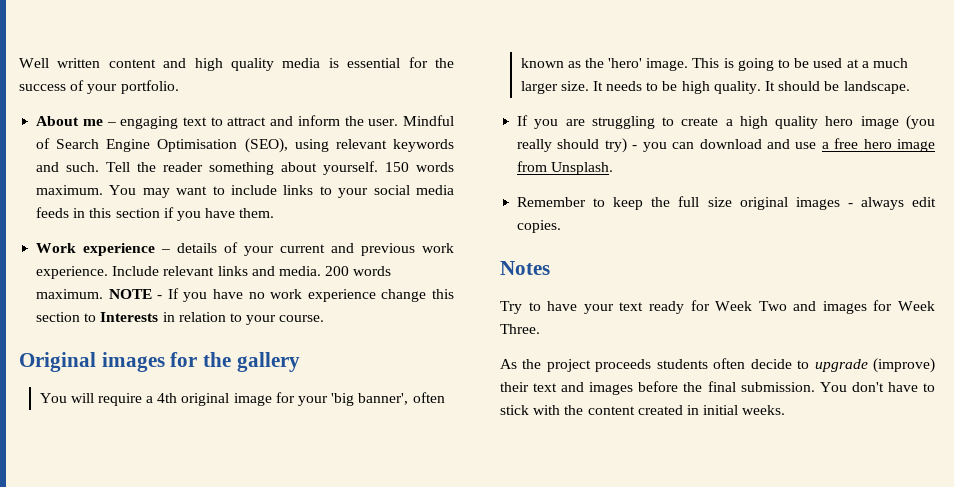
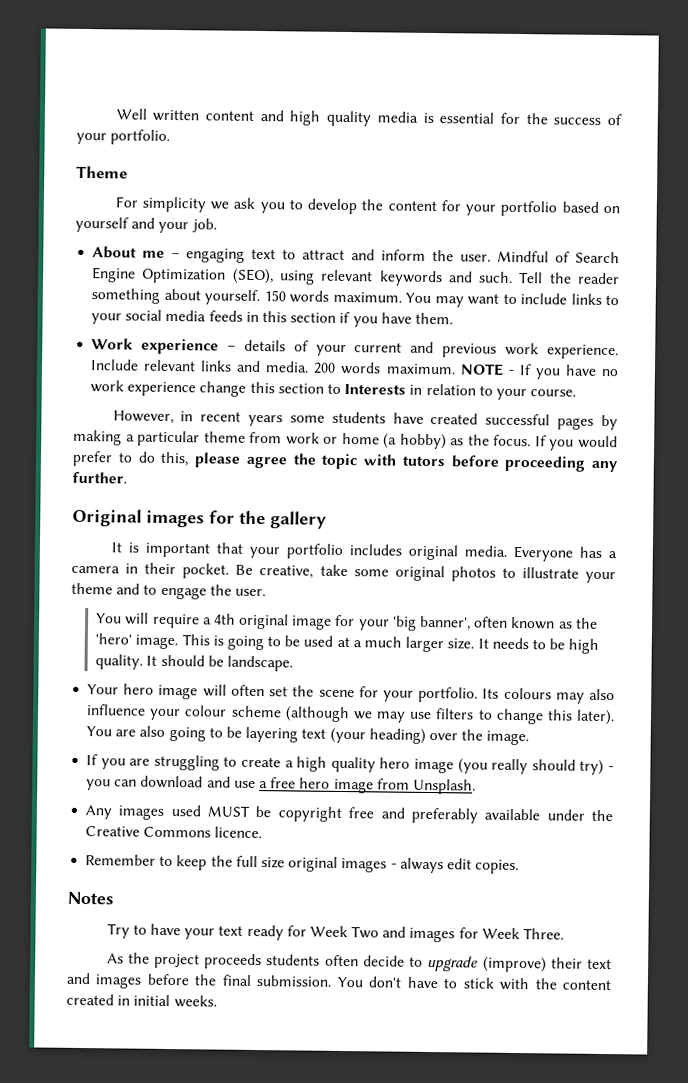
+ Theme
+ For simplicity we ask you to develop the content for your portfolio based on yourself and your job.
- Mindful of Search Engine Optimisation (SEO), using relevant keywords and such.
+ Mindful of Search Engine Optimization (SEO), using relevant keywords and such.
+ However, in recent years some students have created successful pages by making a particular theme from work or home (a hobby) as the focus. If you would prefer to do this, please agree the topic with tutors before proceeding any further.
+ It is important that your portfolio includes original media. Everyone has a camera in their pocket. Be creative, take some original photos to illustrate your theme and to engage the user.
+ Your hero image will often set the scene for your portfolio. Its colours may also influence your colour scheme (although we may use filters to change this later). You are also going to be layering text (your heading) over the image.
+ Any images used MUST be copyright free and preferably available under the Creative Commons licence.

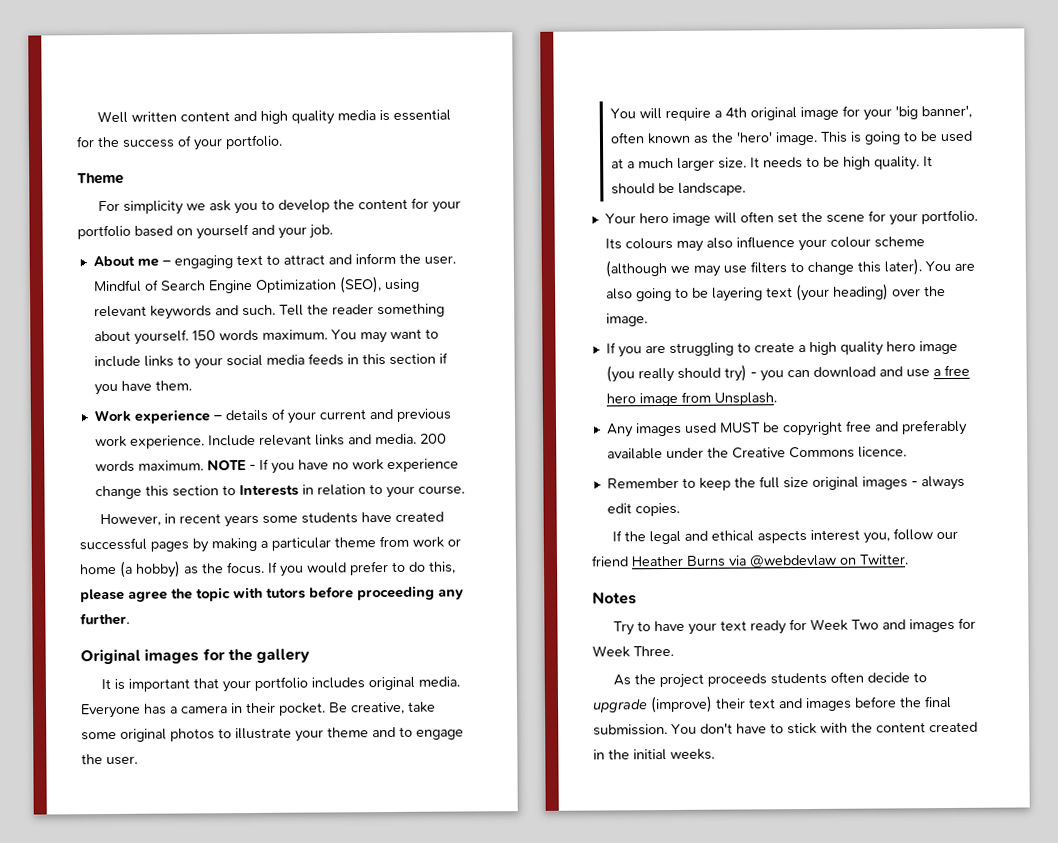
+ If the legal and ethical aspects interest you, follow our friend Heather Burns via @webdevlaw on Twitter.
- You don't have to stick with the content created in initial weeks.
+ You don't have to stick with the content created in the initial weeks.

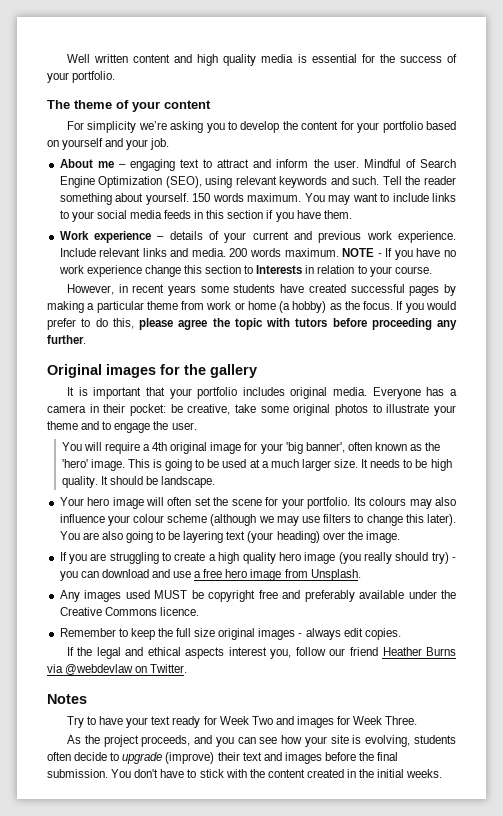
- Theme
+ The theme of your content
- For simplicity we ask you to develop the content for your portfolio based on yourself and your job.
+ For simplicity we’re asking you to develop the content for your portfolio based on yourself and your job.
- Everyone has a camera in their pocket. Be creative, take some original photos to illustrate your theme and to engage the user.
+ Everyone has a camera in their pocket: be creative, take some original photos to illustrate your theme and to engage the user.
- As the project proceeds students often decide to upgrade (improve) their text and images before the final submission.
+ As the project proceeds, and you can see how your site is evolving, students often decide to upgrade (improve) their text and images before the final submission.

